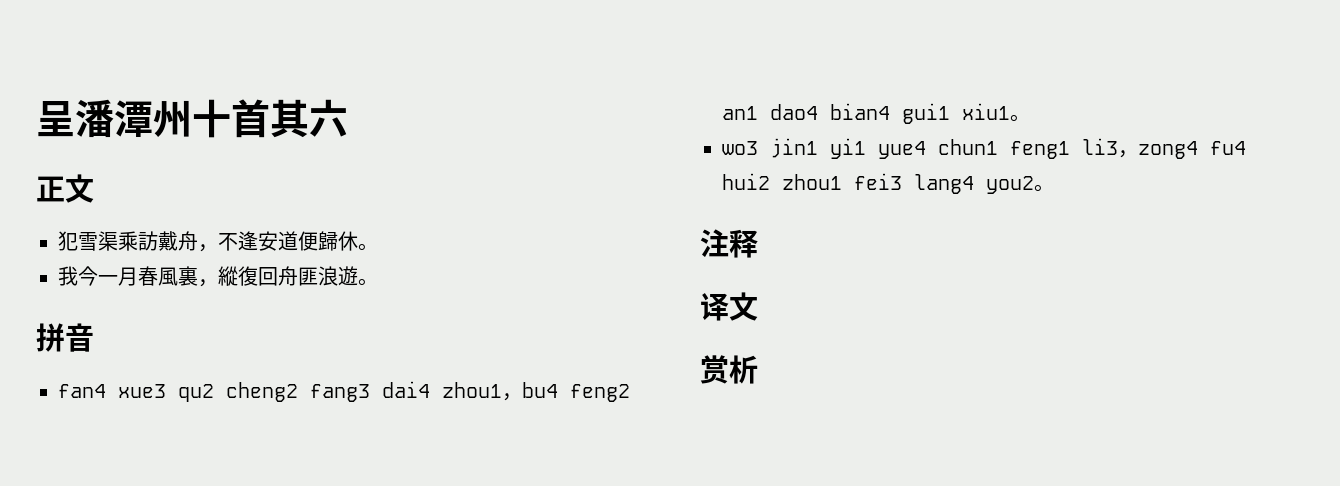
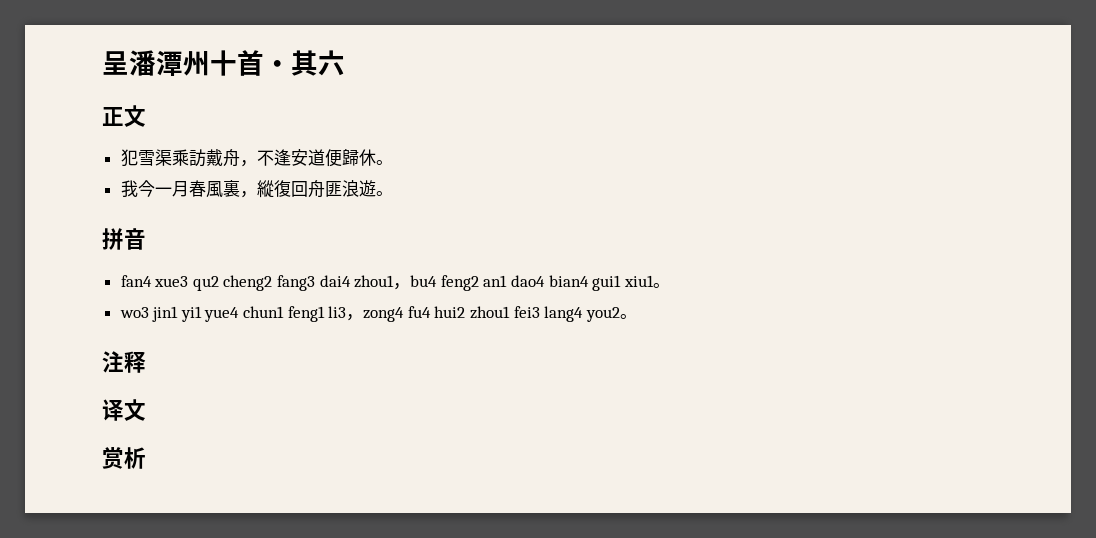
- 呈潘潭州十首其六
+ 呈潘潭州十首・其六

